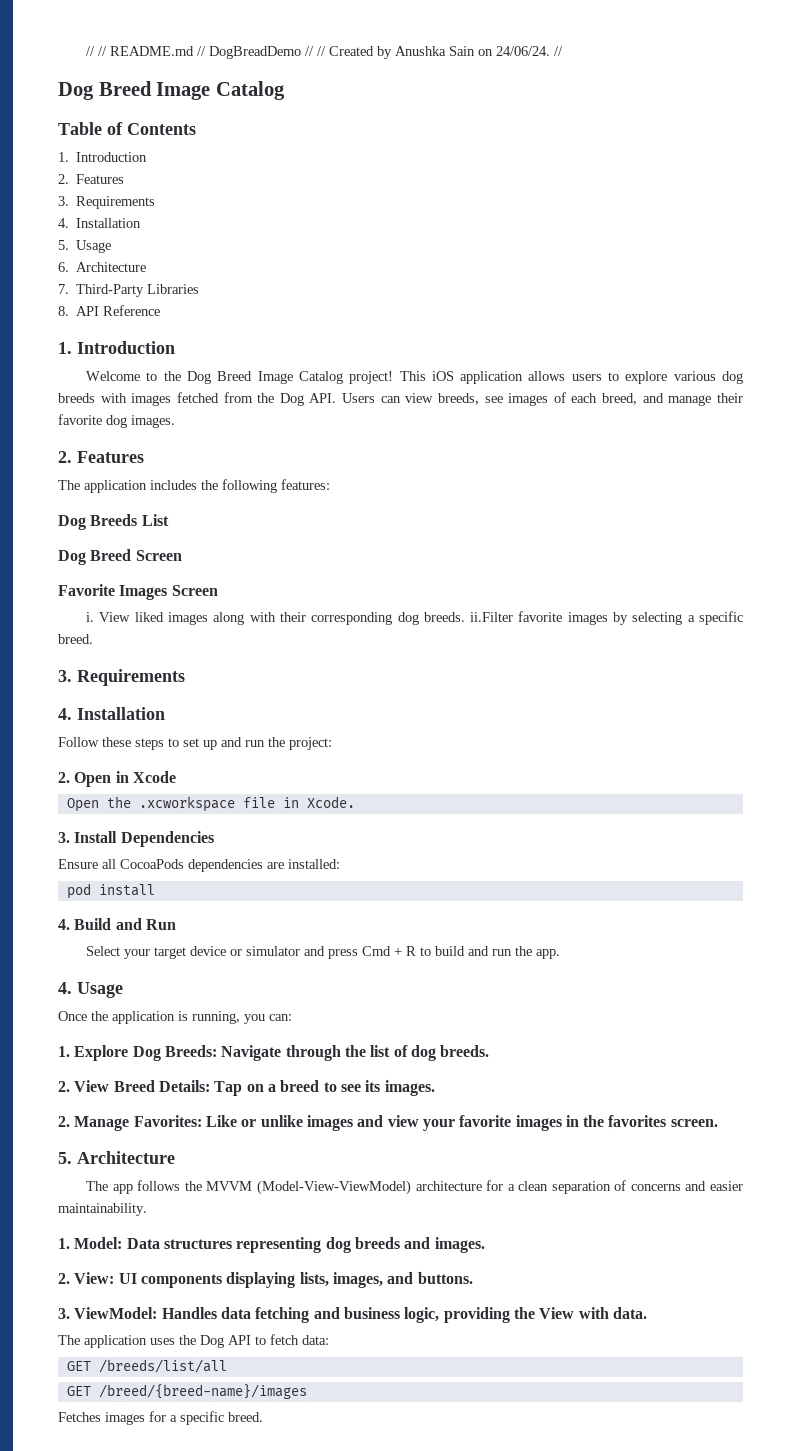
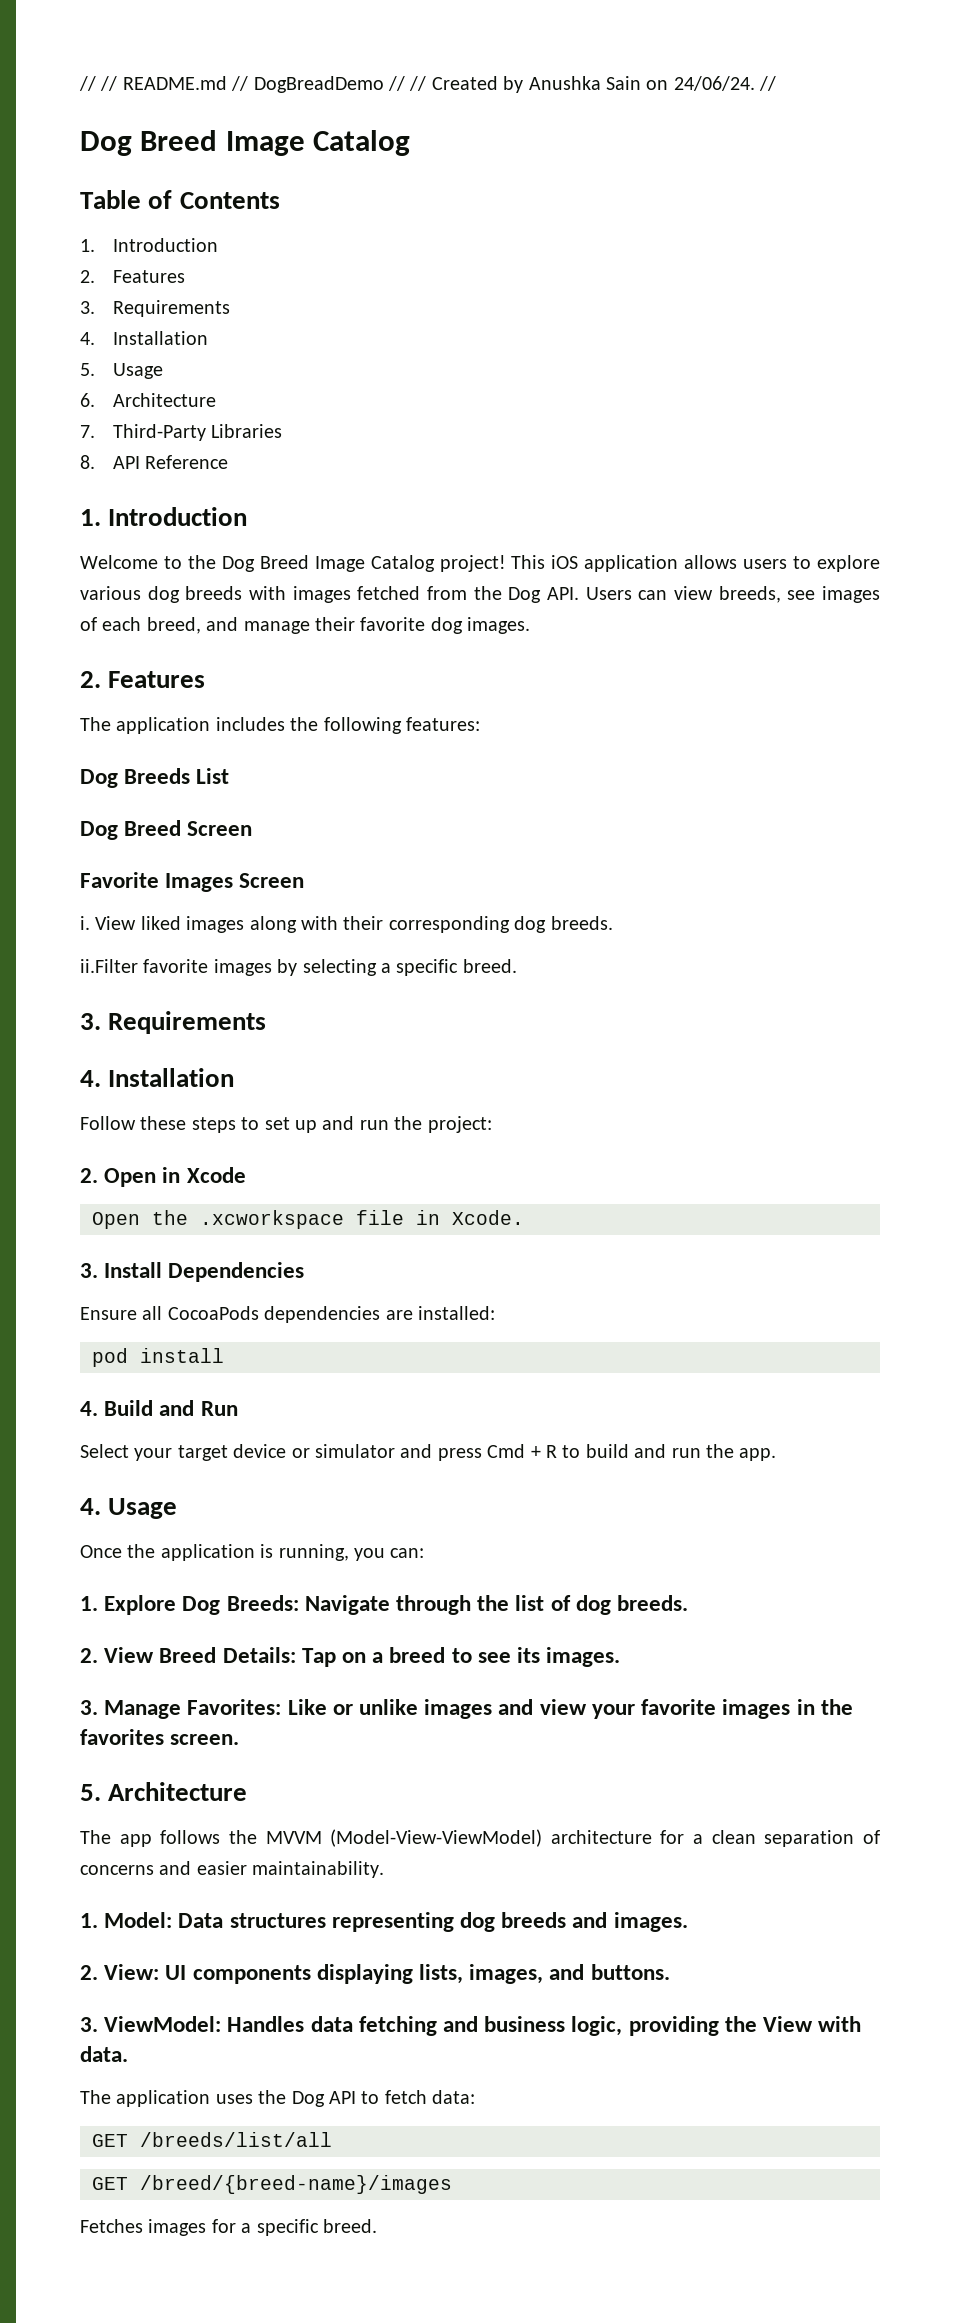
- View liked images along with their corresponding dog breeds. ii.Filter favorite images by selecting a specific breed.
+ View liked images along with their corresponding dog breeds.
+ ii.Filter favorite images by selecting a specific breed.
- 2. Manage Favorites: Like or unlike images and view your favorite images in the favorites screen.
+ 3. Manage Favorites: Like or unlike images and view your favorite images in the favorites screen.

